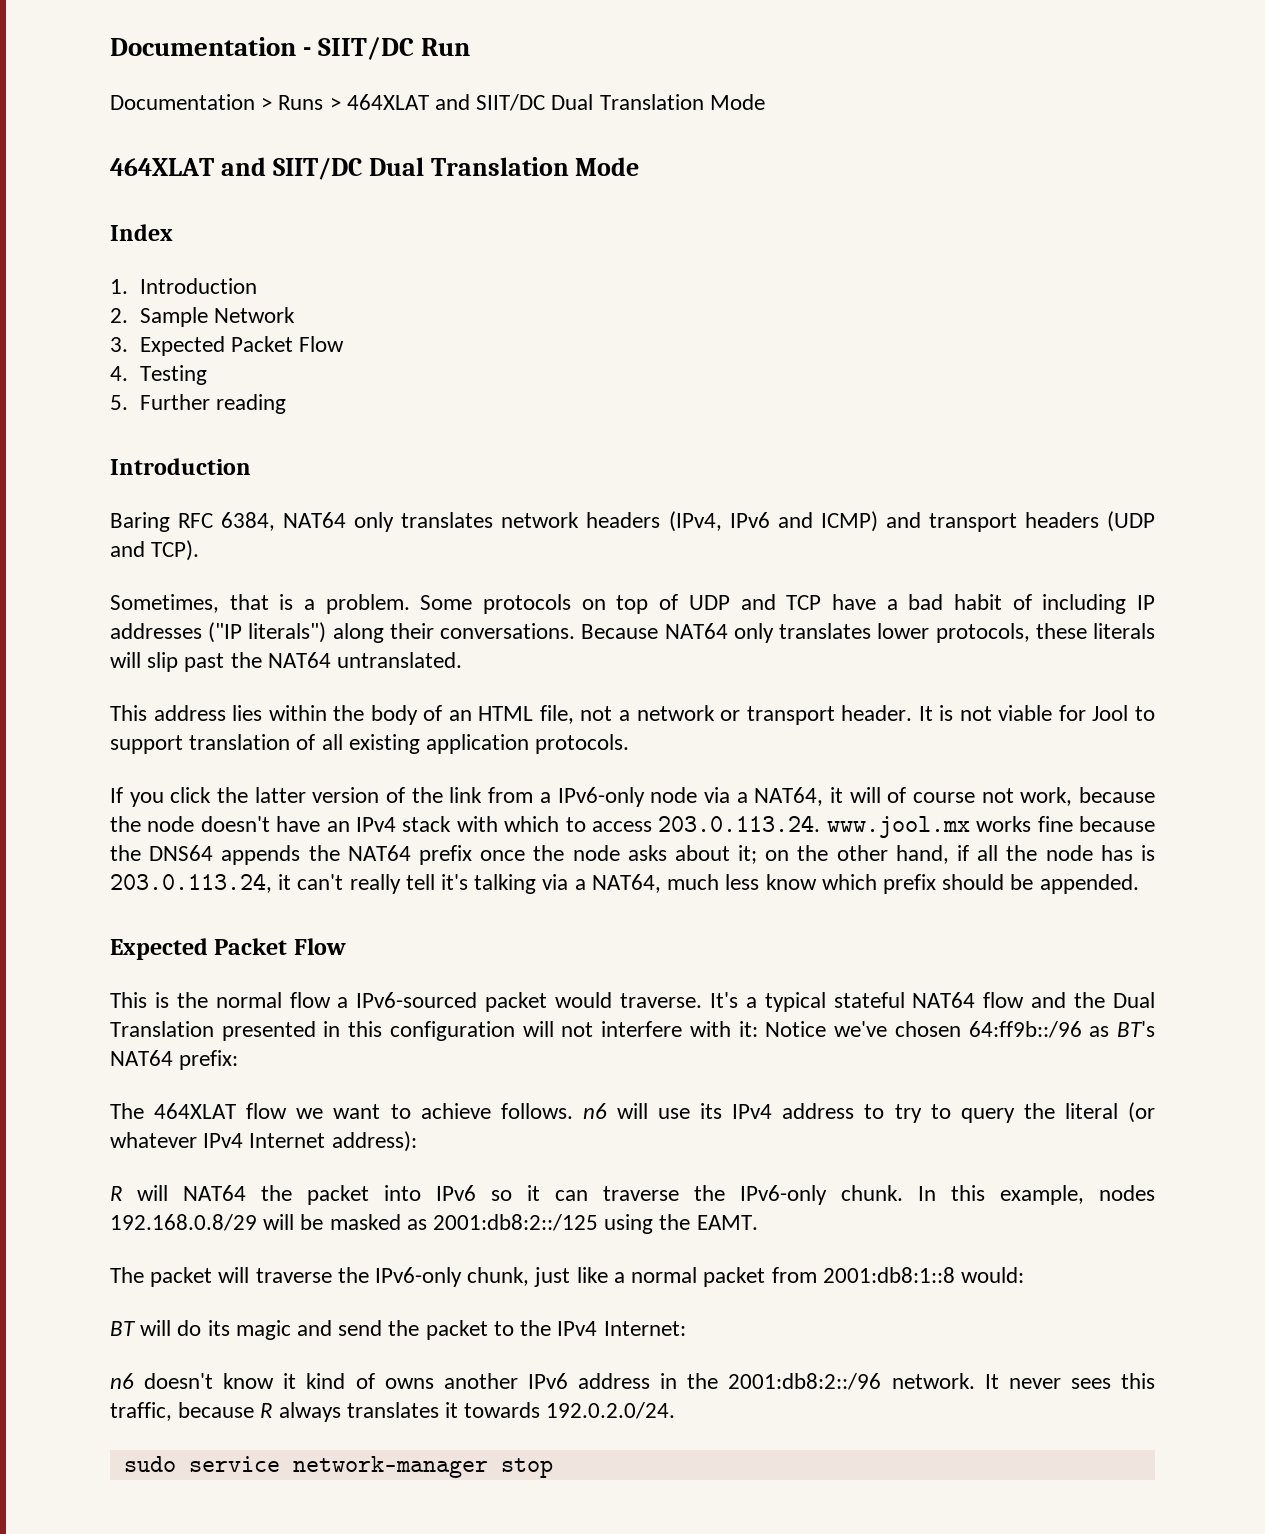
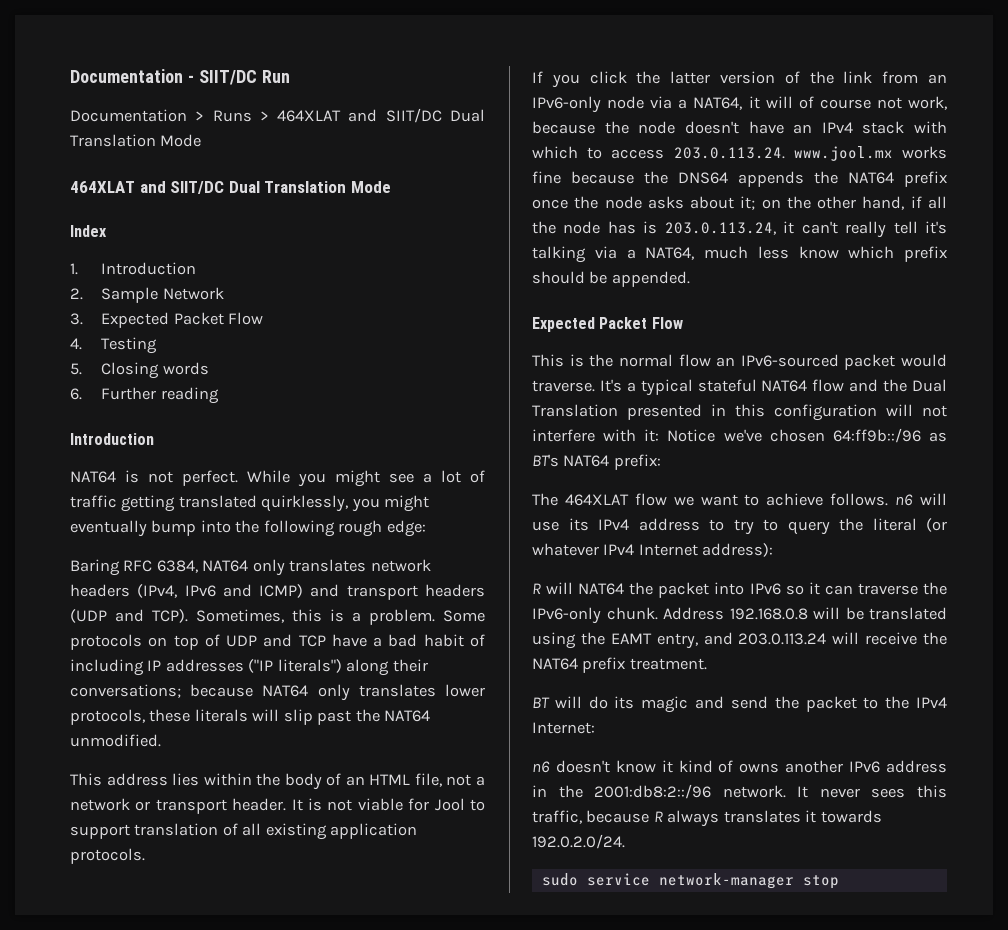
- 5. Further reading
+ 5. Closing words
+ 6. Further reading
+ NAT64 is not perfect. While you might see a lot of traffic getting translated quirklessly, you might eventually bump into the following rough edge:
- Baring RFC 6384, NAT64 only translates network headers (IPv4, IPv6 and ICMP) and transport headers (UDP and TCP).
- Sometimes, that is a problem.
+ Baring RFC 6384, NAT64 only translates network headers (IPv4, IPv6 and ICMP) and transport headers (UDP and TCP). Sometimes, this is a problem.
- Some protocols on top of UDP and TCP have a bad habit of including IP addresses ("IP literals") along their conversations. Because NAT64 only translates lower protocols, these literals will slip past the NAT64 untranslated.
+ Some protocols on top of UDP and TCP have a bad habit of including IP addresses ("IP literals") along their conversations; because NAT64 only translates lower protocols, these literals will slip past the NAT64 unmodified.
- If you click the latter version of the link from a IPv6-only node via a NAT64, it will of course not work, because the node doesn't have an IPv4 stack with which to access 203.0.113.24. www.jool.mx works fine because the DNS64 appends the NAT64 prefix once the node asks about it;
+ If you click the latter version of the link from an IPv6-only node via a NAT64, it will of course not work, because the node doesn't have an IPv4 stack with which to access 203.0.113.24. www.jool.mx works fine because the DNS64 appends the NAT64 prefix once the node asks about it;
- This is the normal flow a IPv6-sourced packet would traverse.
+ This is the normal flow an IPv6-sourced packet would traverse.
- In this example, nodes 192.168.0.8/29 will be masked as 2001:db8:2::/125 using the EAMT.
- The packet will traverse the IPv6-only chunk, just like a normal packet from 2001:db8:1::8 would:
+ Address 192.168.0.8 will be translated using the EAMT entry, and 203.0.113.24 will receive the NAT64 prefix treatment.

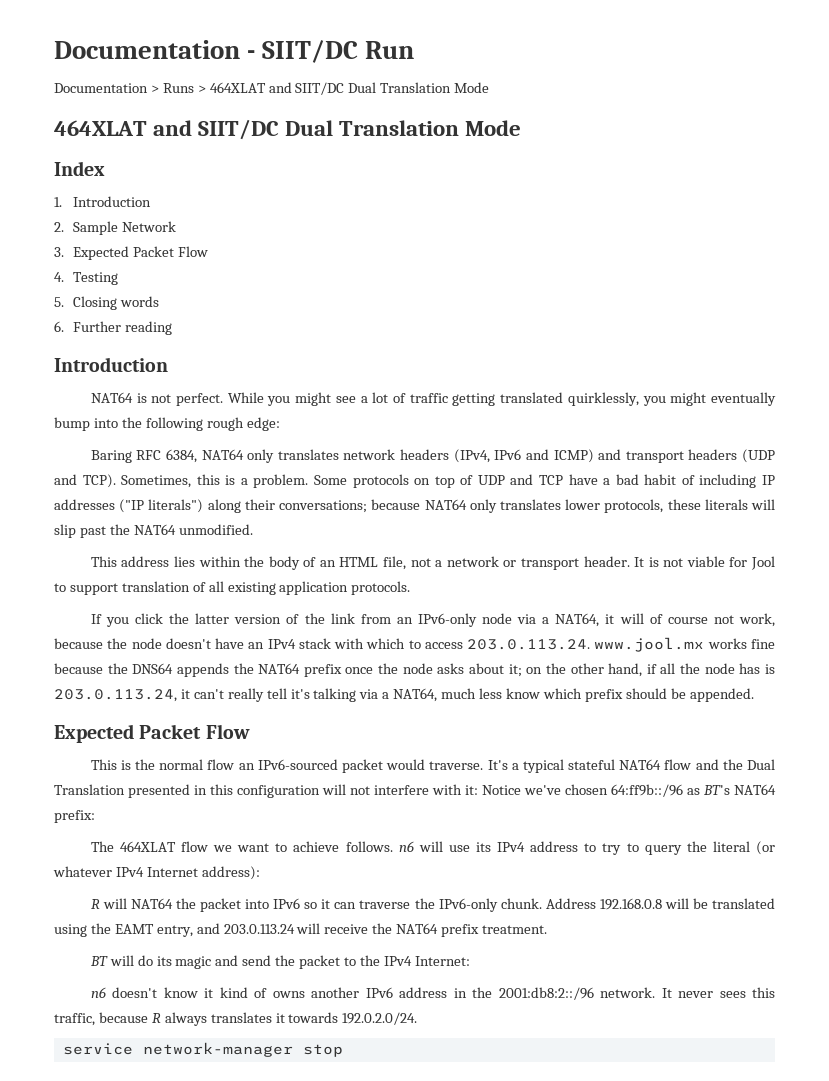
- sudo service network-manager stop
+ service network-manager stop

